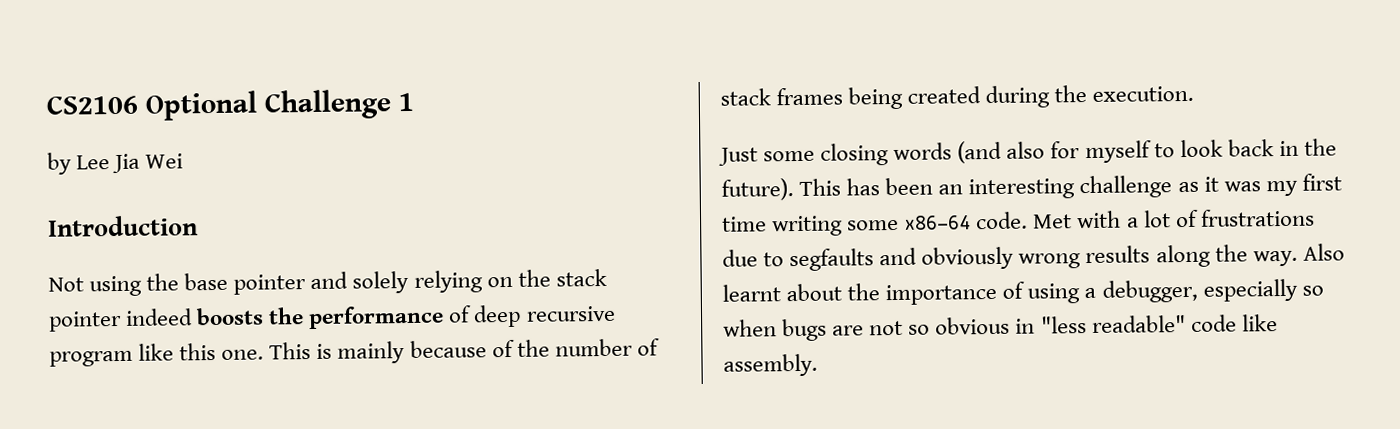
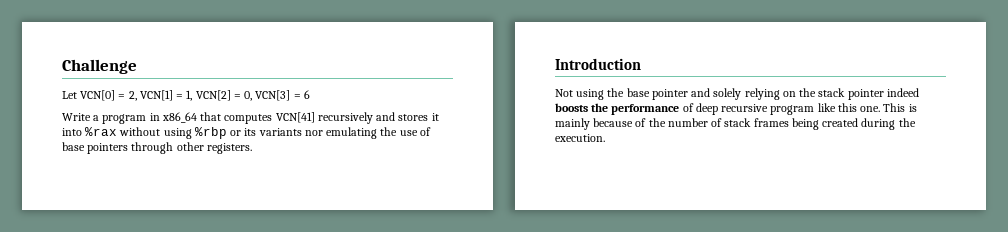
- CS2106 Optional Challenge 1
- by Lee Jia Wei
+ Challenge
+ Let VCN[0] = 2, VCN[1] = 1, VCN[2] = 0, VCN[3] = 6
+ Write a program in x86_64 that computes VCN[41] recursively and stores it into %rax without using %rbp or its variants nor emulating the use of base pointers through other registers.
- Just some closing words (and also for myself to look back in the future). This has been an interesting challenge as it was my first time writing some x86-64 code. Met with a lot of frustrations due to segfaults and obviously wrong results along the way. Also learnt about the importance of using a debugger, especially so when bugs are not so obvious in "less readable" code like assembly.

